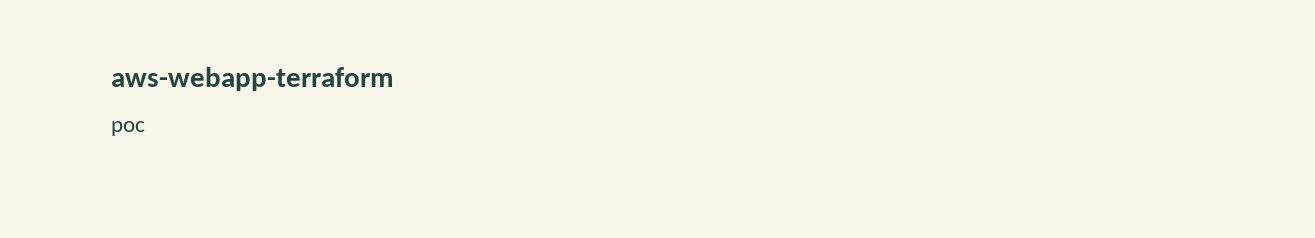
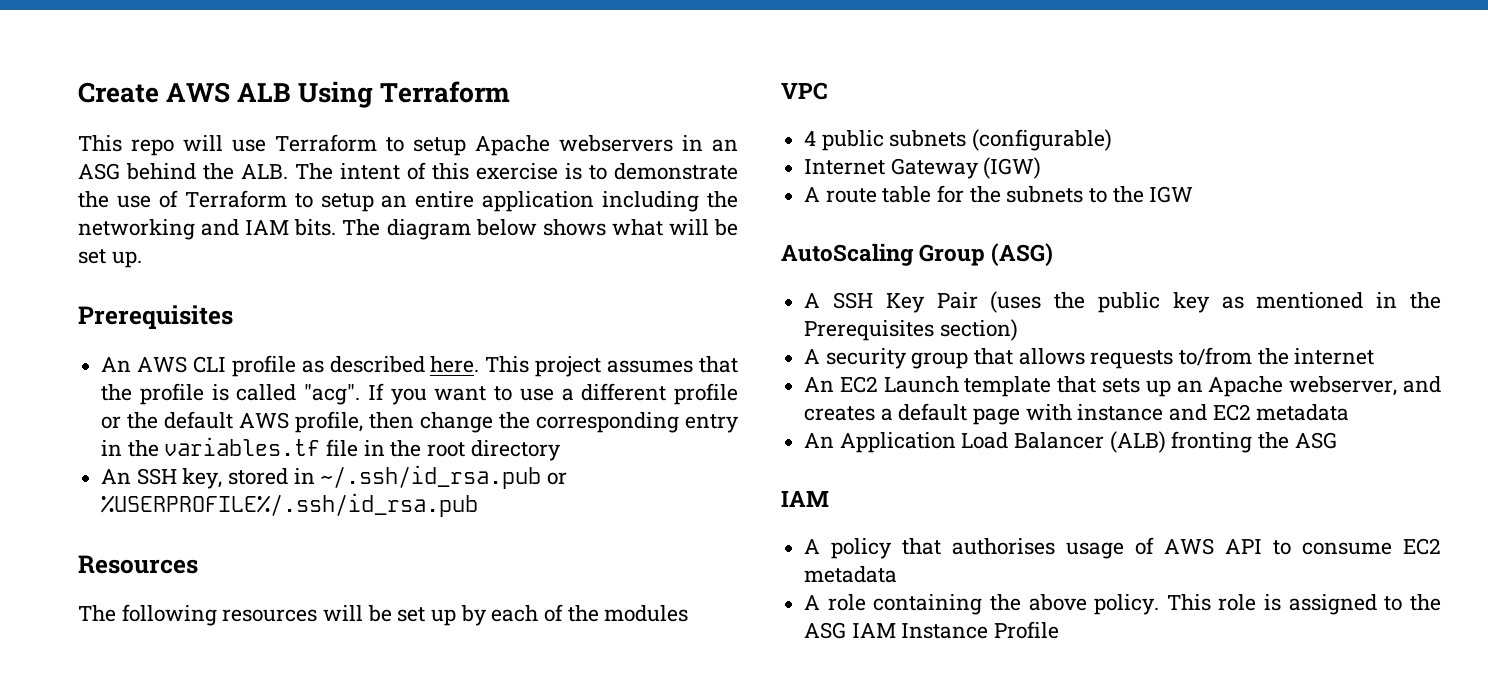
- aws-webapp-terraform
- poc
+ Create AWS ALB Using Terraform
+ This repo will use Terraform to setup Apache webservers in an ASG behind the ALB. The intent of this exercise is to demonstrate the use of Terraform to setup an entire application including the networking and IAM bits. The diagram below shows what will be set up.
+ Prerequisites
+ An AWS CLI profile as described here. This project assumes that the profile is called "acg". If you want to use a different profile or the default AWS profile, then change the corresponding entry in the variables.tf file in the root directory
+ An SSH key, stored in ~/.ssh/id_rsa.pub or %USERPROFILE%/.ssh/id_rsa.pub
+ Resources
+ The following resources will be set up by each of the modules
+ VPC
+ 4 public subnets (configurable)
+ Internet Gateway (IGW)
+ A route table for the subnets to the IGW
+ AutoScaling Group (ASG)
+ A SSH Key Pair (uses the public key as mentioned in the Prerequisites section)
+ A security group that allows requests to/from the internet
+ An EC2 Launch template that sets up an Apache webserver, and creates a default page with instance and EC2 metadata
+ An Application Load Balancer (ALB) fronting the ASG
+ IAM
+ A policy that authorises usage of AWS API to consume EC2 metadata
+ A role containing the above policy. This role is assigned to the ASG IAM Instance Profile

